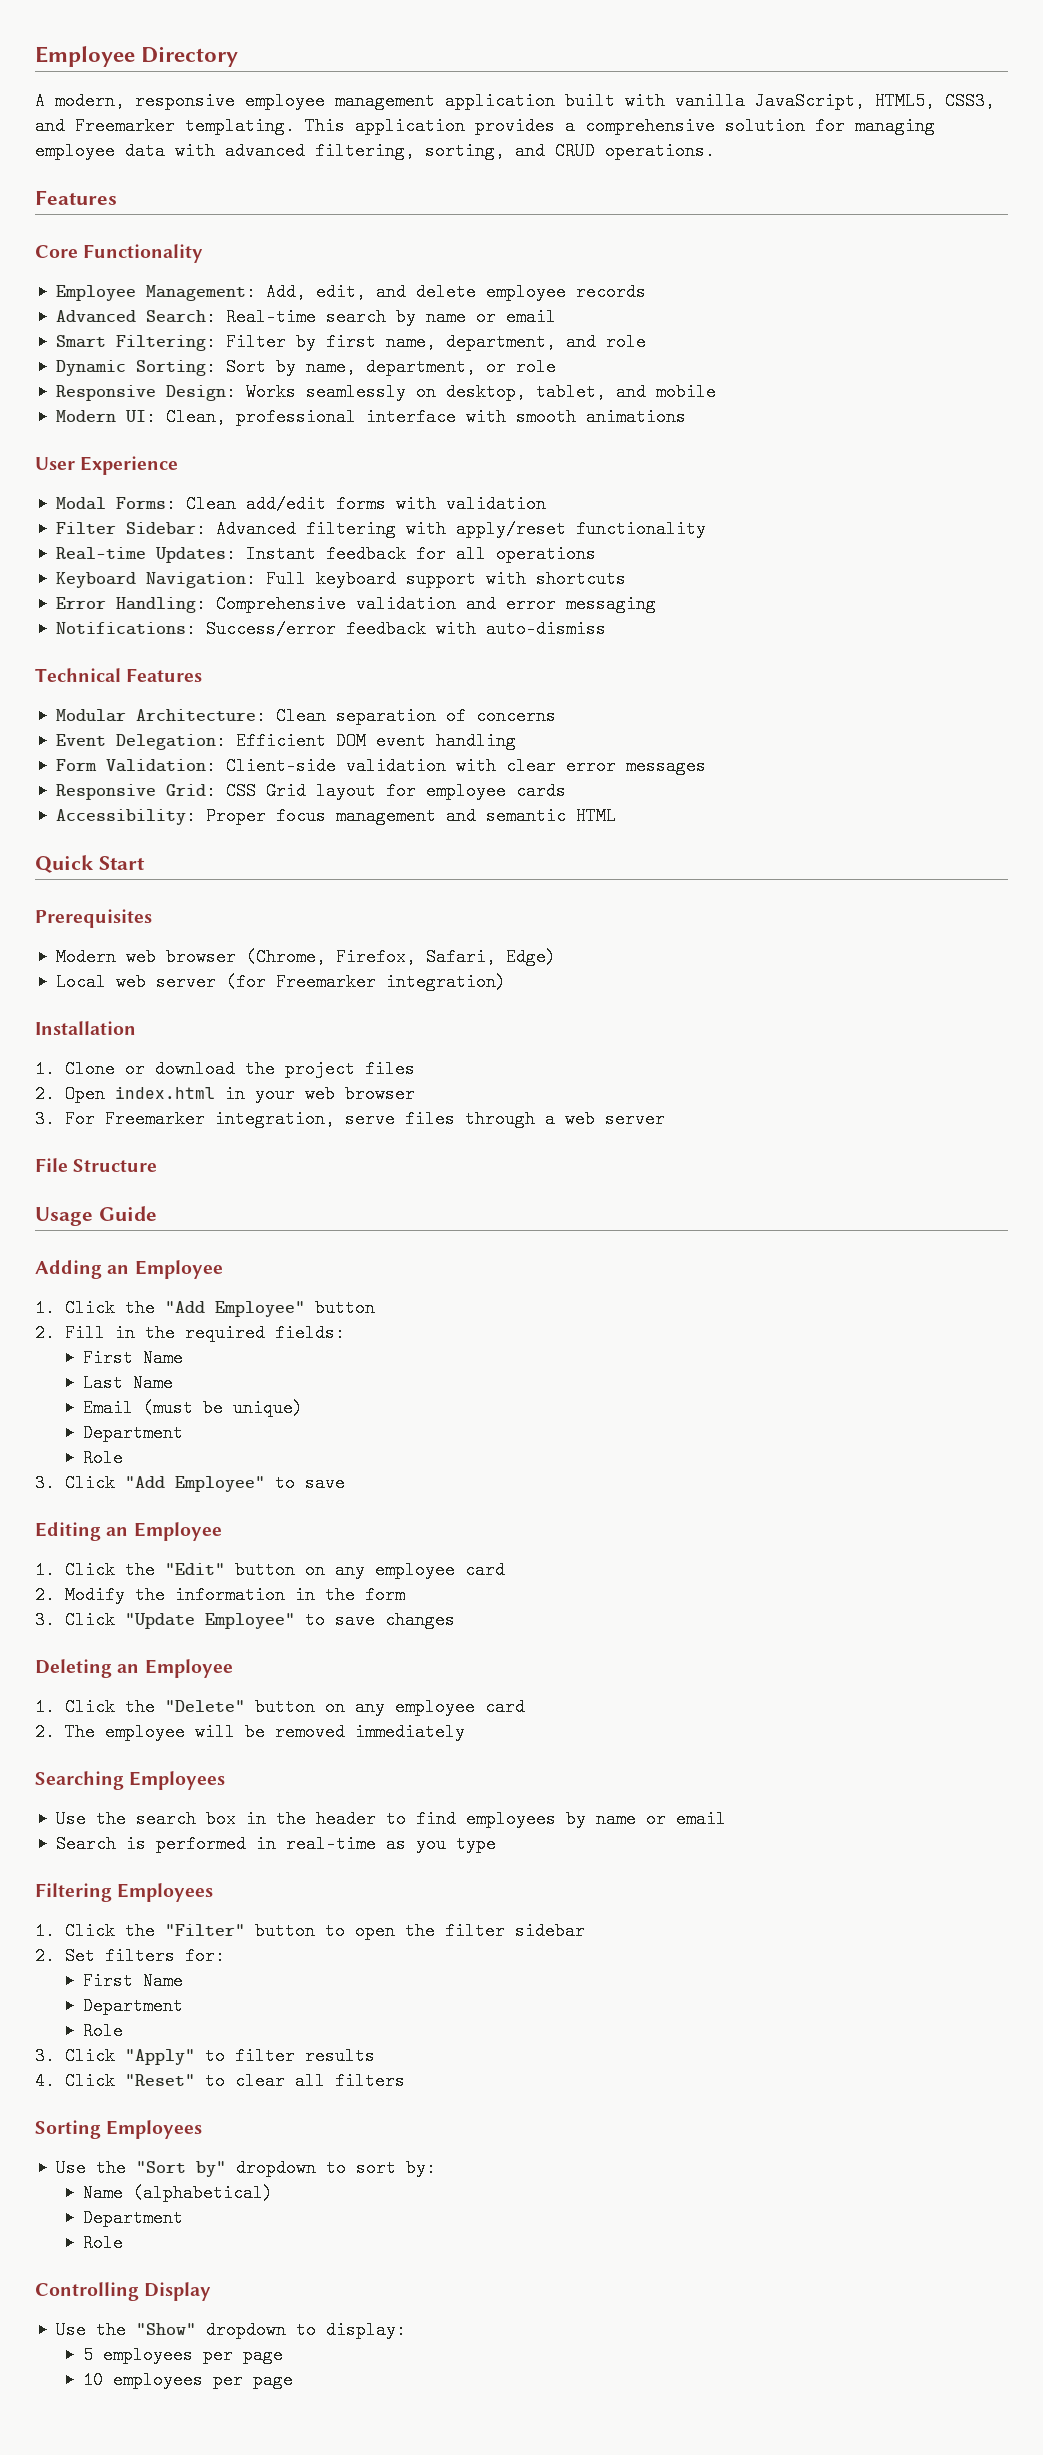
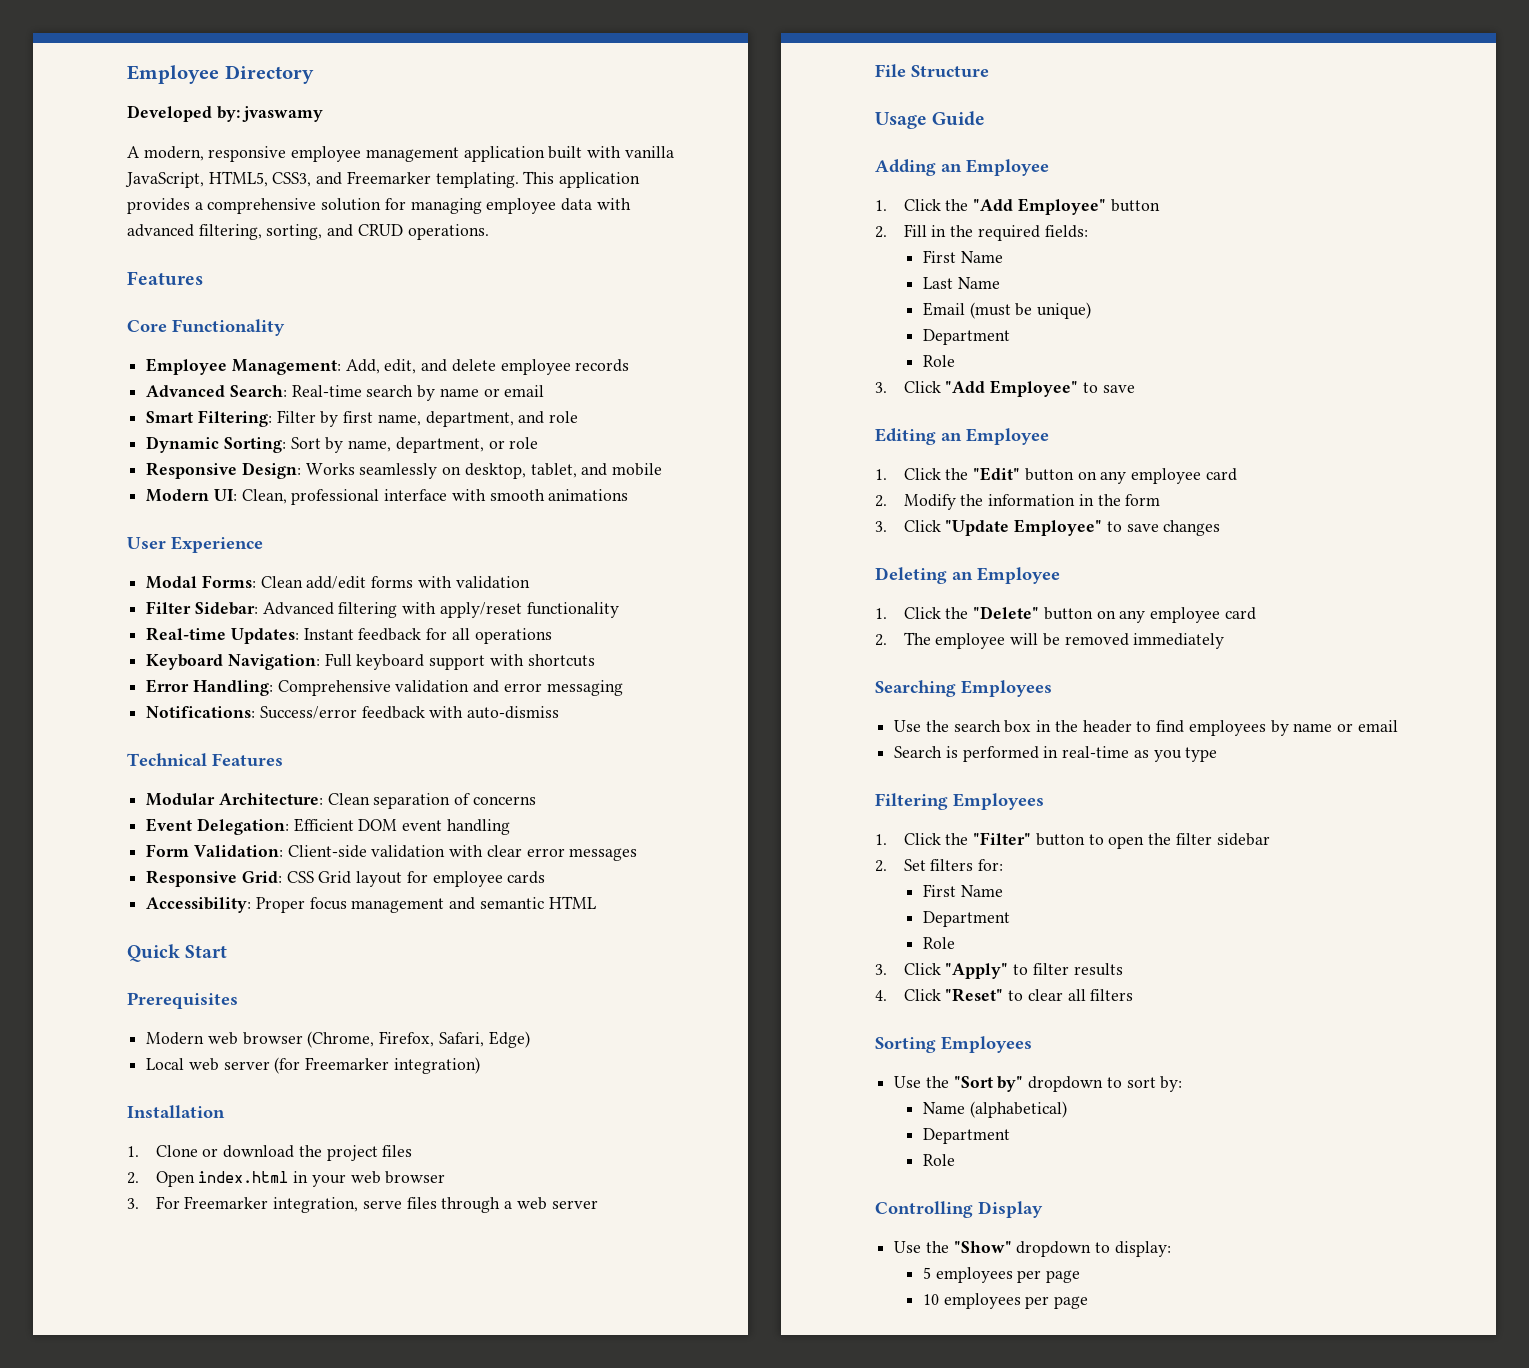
+ Developed by: jvaswamy

